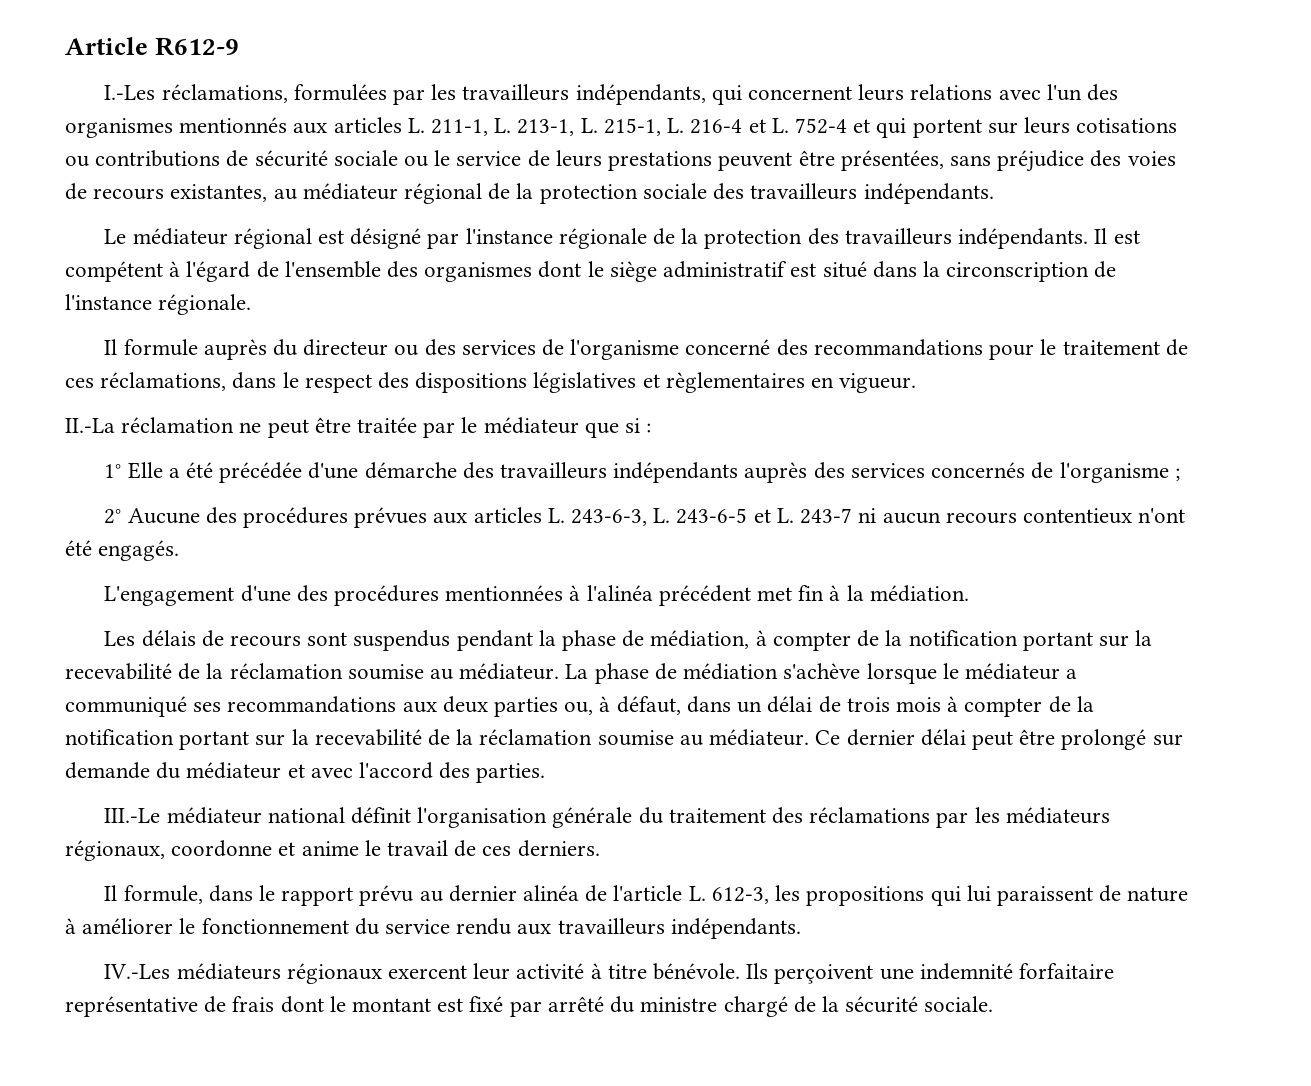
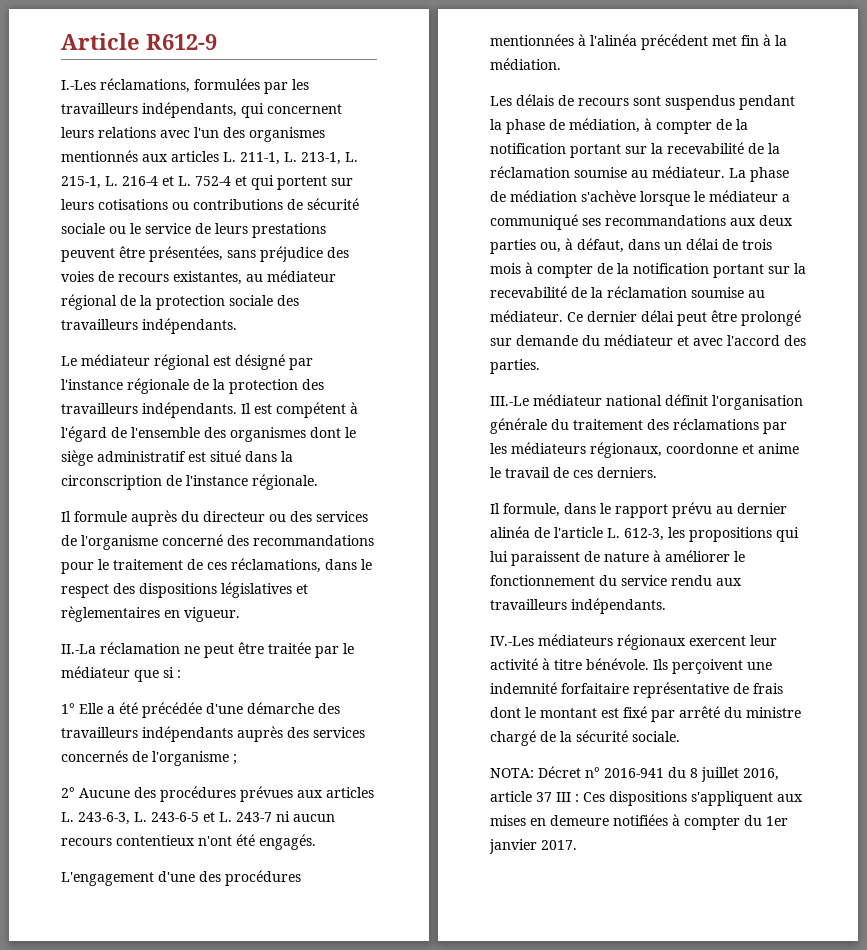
+ NOTA: Décret n° 2016-941 du 8 juillet 2016, article 37 III : Ces dispositions s'appliquent aux mises en demeure notifiées à compter du 1er janvier 2017.

